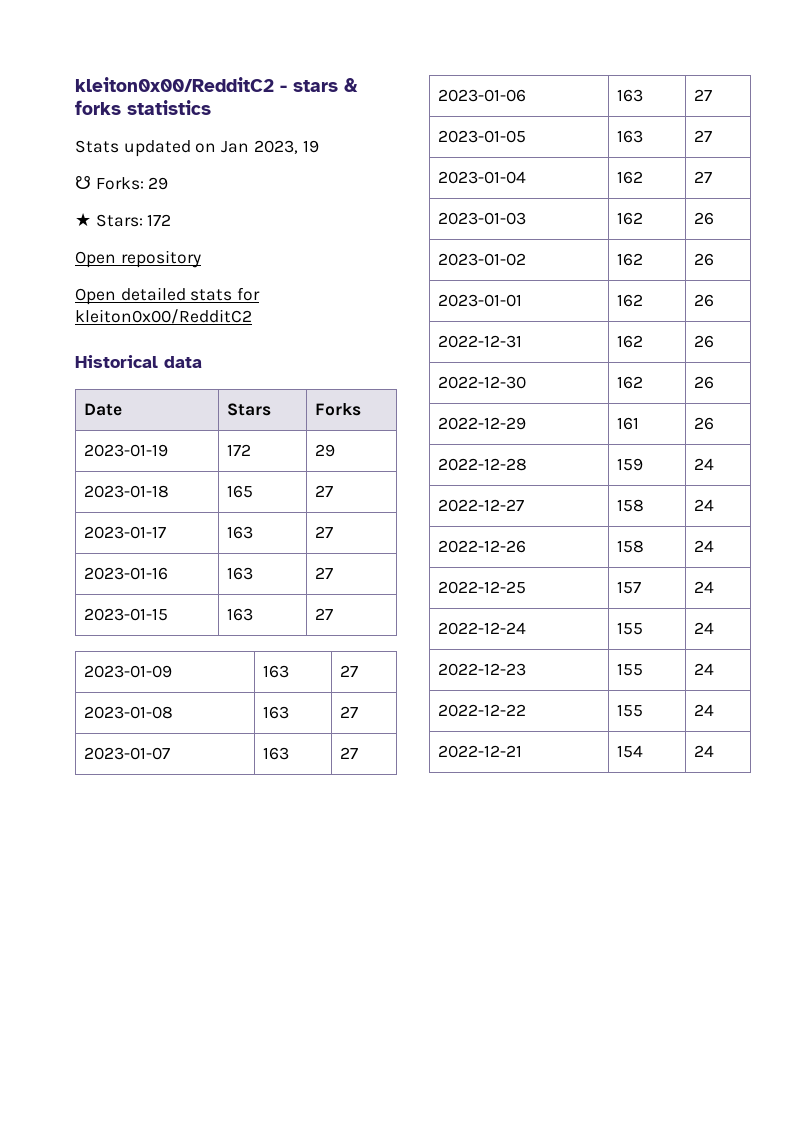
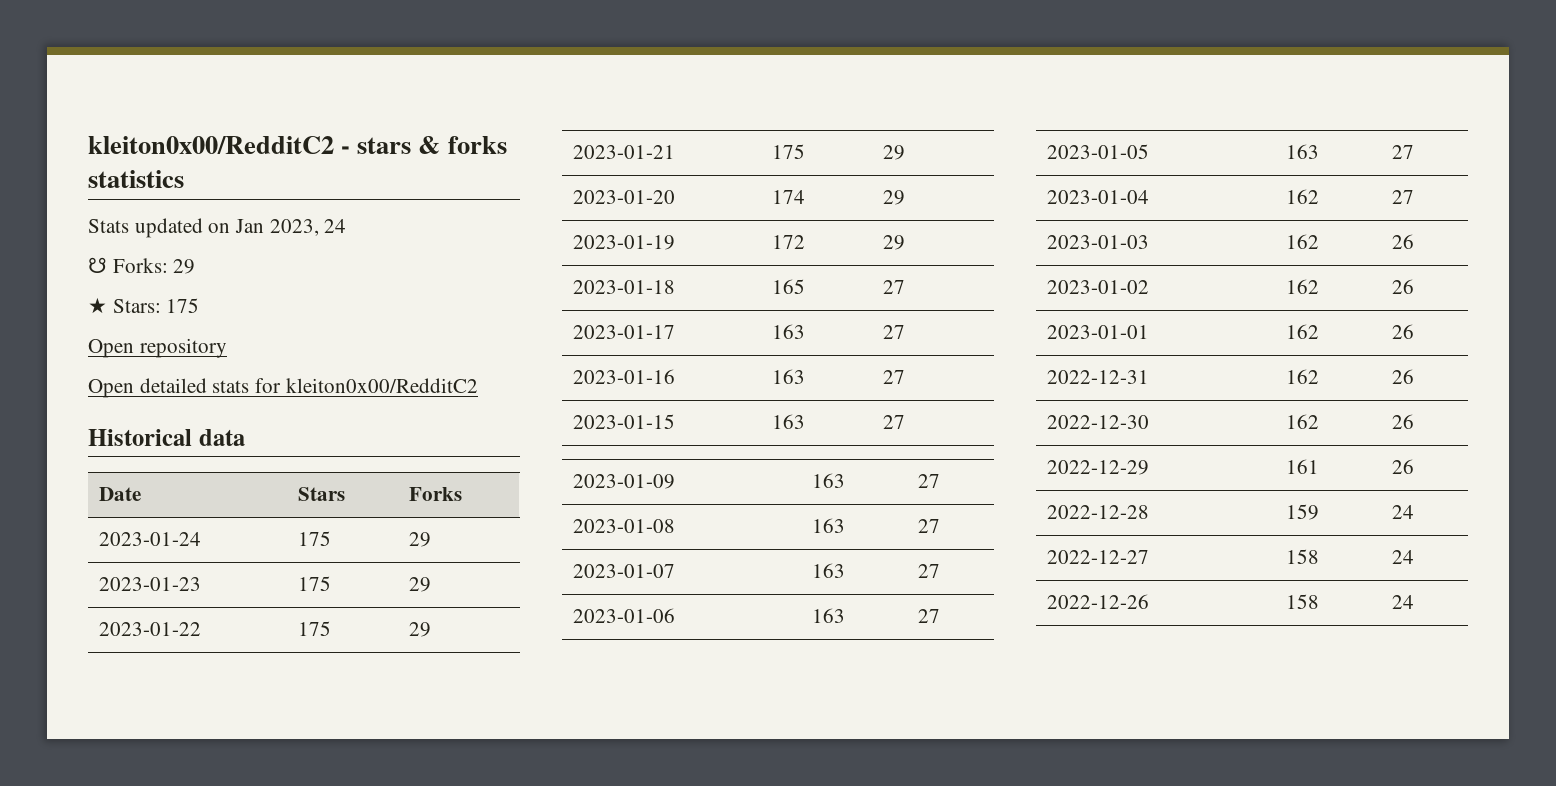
- Stats updated on Jan 2023, 19
+ Stats updated on Jan 2023, 24
- ★ Stars: 172
+ ★ Stars: 175
+ 2023-01-24 | 175 | 29
+ 2023-01-23 | 175 | 29
+ 2023-01-22 | 175 | 29
+ 2023-01-21 | 175 | 29
+ 2023-01-20 | 174 | 29
- 2022-12-25 | 157 | 24
- 2022-12-24 | 155 | 24
- 2022-12-23 | 155 | 24
- 2022-12-22 | 155 | 24
- 2022-12-21 | 154 | 24

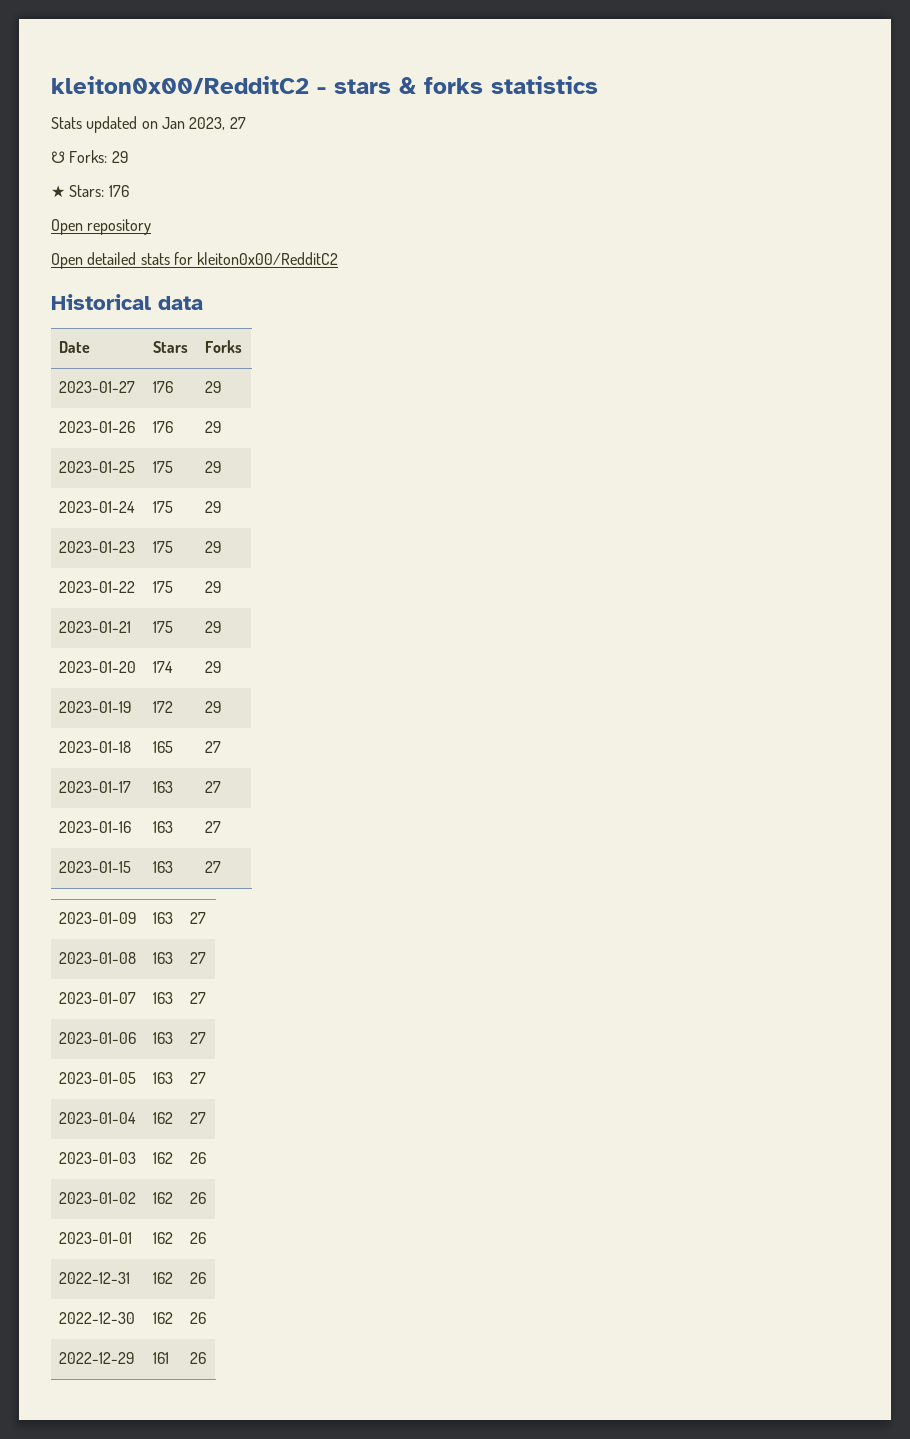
- Stats updated on Jan 2023, 24
+ Stats updated on Jan 2023, 27
- ★ Stars: 175
+ ★ Stars: 176
+ 2023-01-27 | 176 | 29
+ 2023-01-26 | 176 | 29
+ 2023-01-25 | 175 | 29
- 2022-12-28 | 159 | 24
- 2022-12-27 | 158 | 24
- 2022-12-26 | 158 | 24

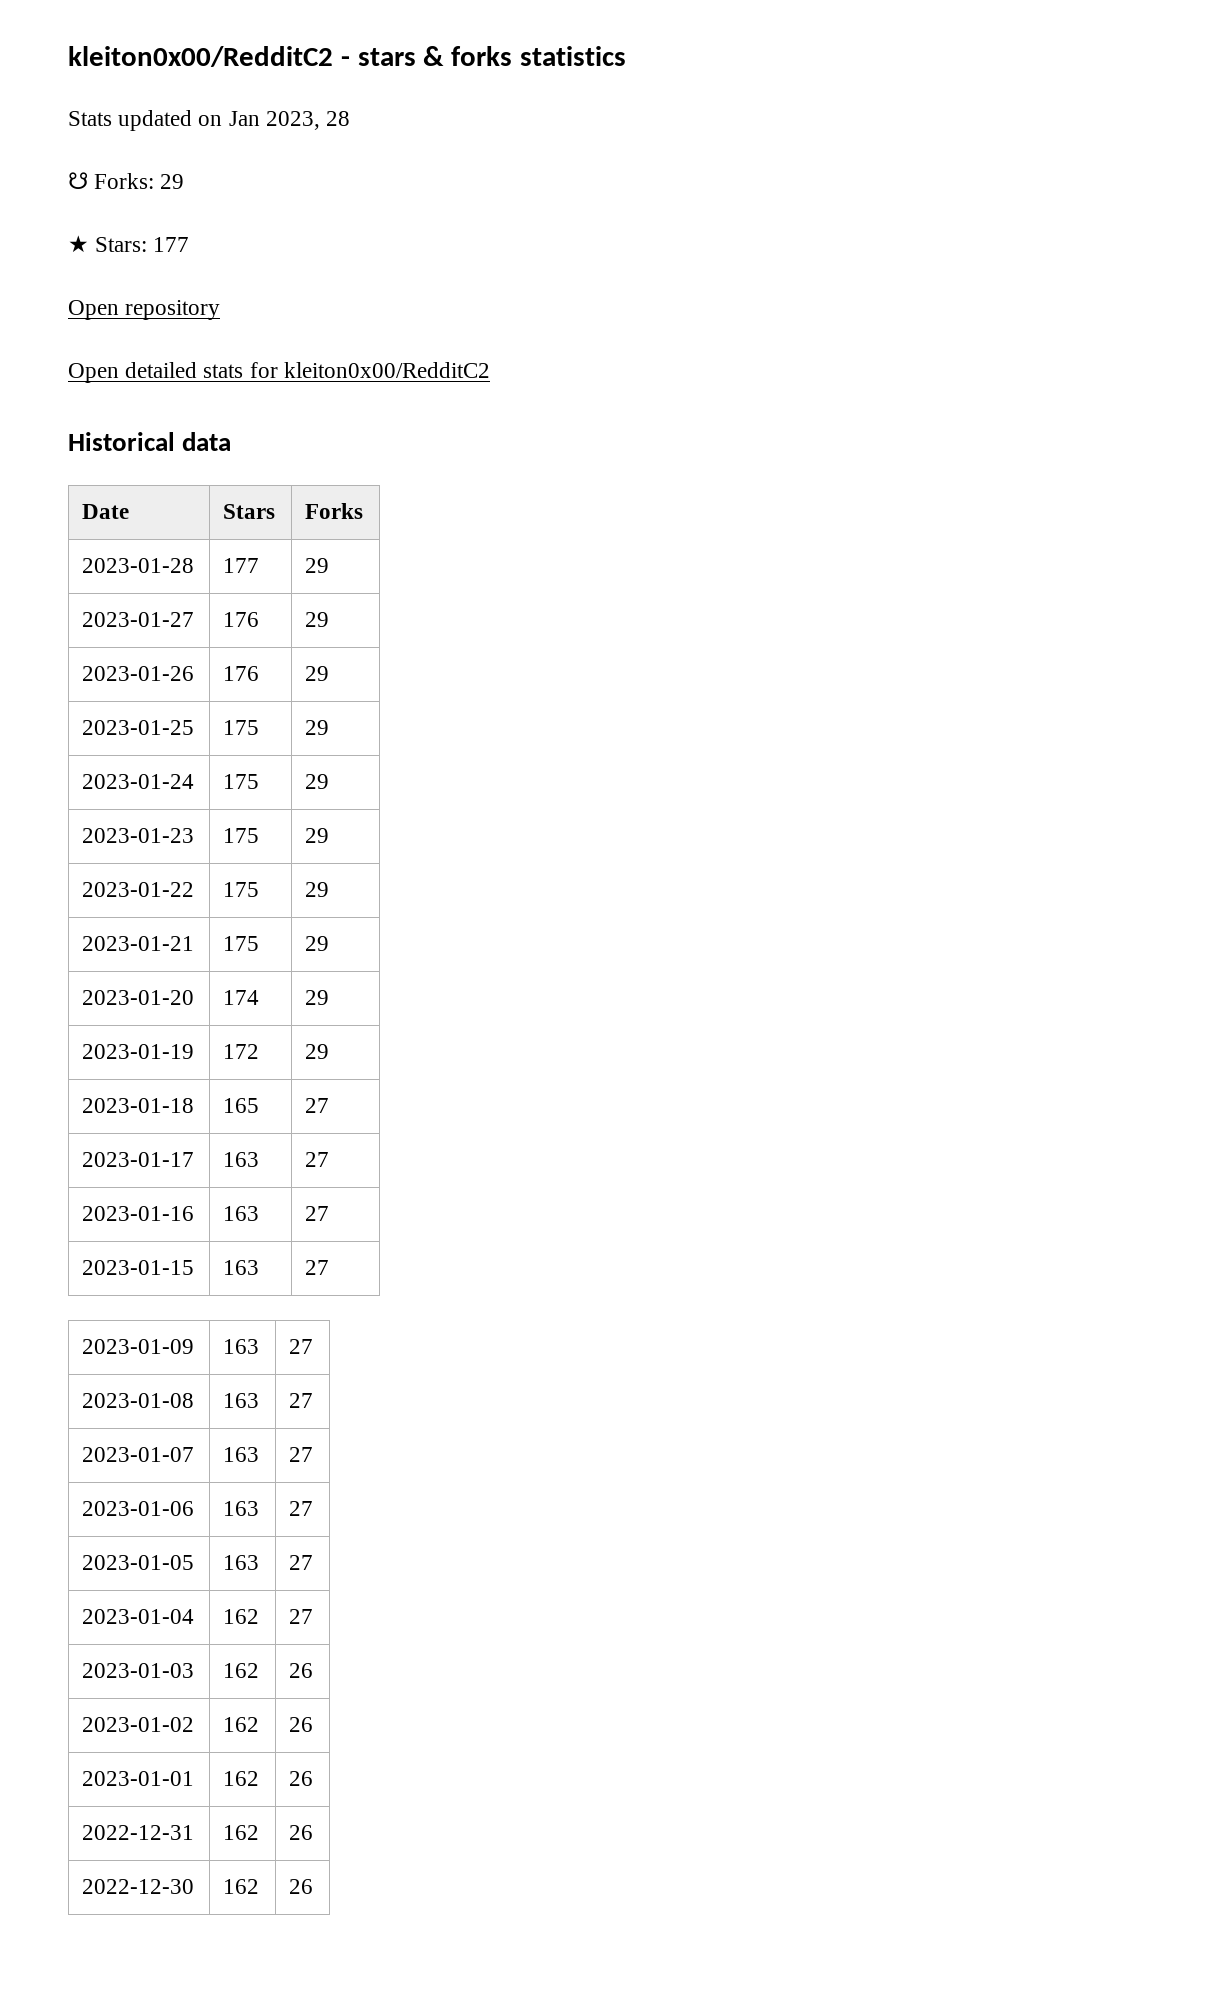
- Stats updated on Jan 2023, 27
+ Stats updated on Jan 2023, 28
- ★ Stars: 176
+ ★ Stars: 177
+ 2023-01-28 | 177 | 29
- 2022-12-29 | 161 | 26

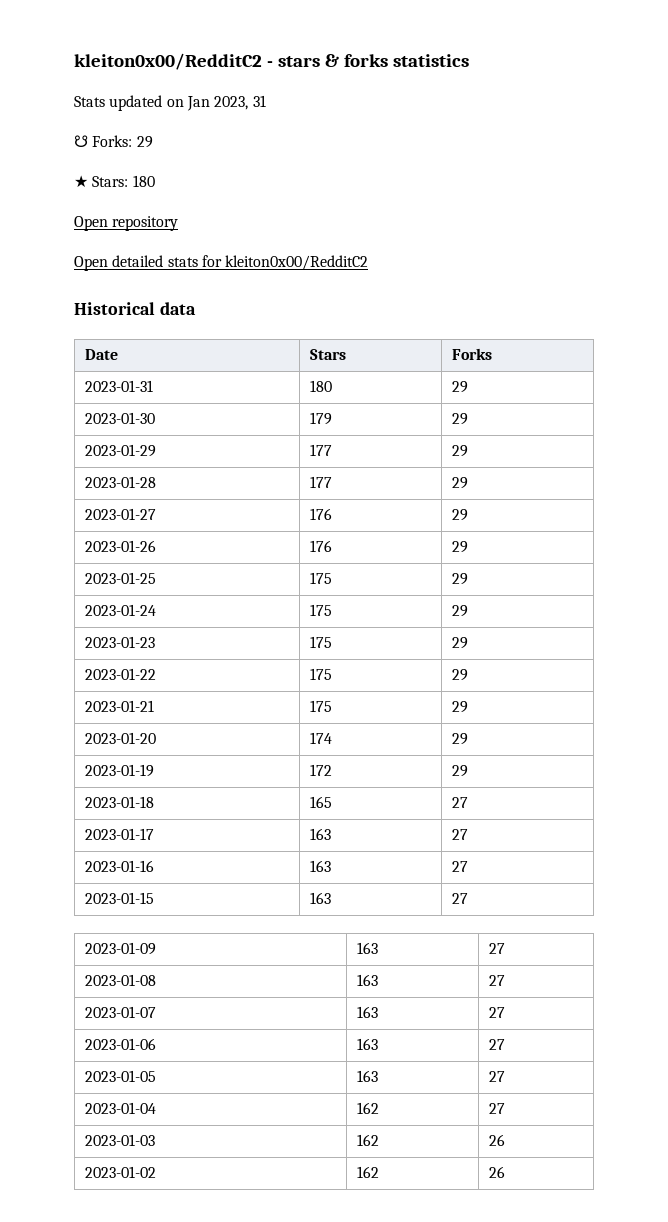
- Stats updated on Jan 2023, 28
+ Stats updated on Jan 2023, 31
- ★ Stars: 177
+ ★ Stars: 180
+ 2023-01-31 | 180 | 29
+ 2023-01-30 | 179 | 29
+ 2023-01-29 | 177 | 29
- 2023-01-01 | 162 | 26
- 2022-12-31 | 162 | 26
- 2022-12-30 | 162 | 26

